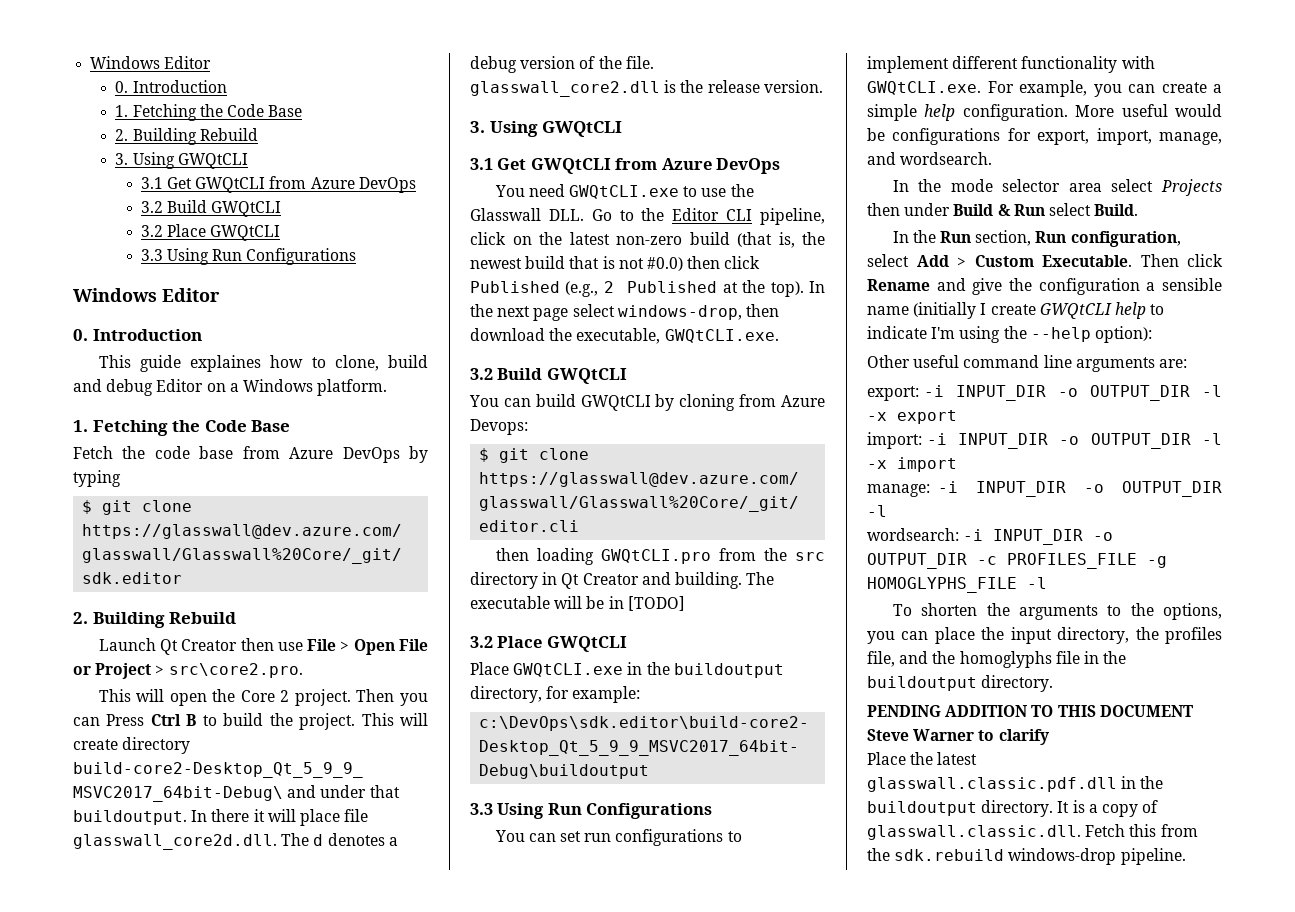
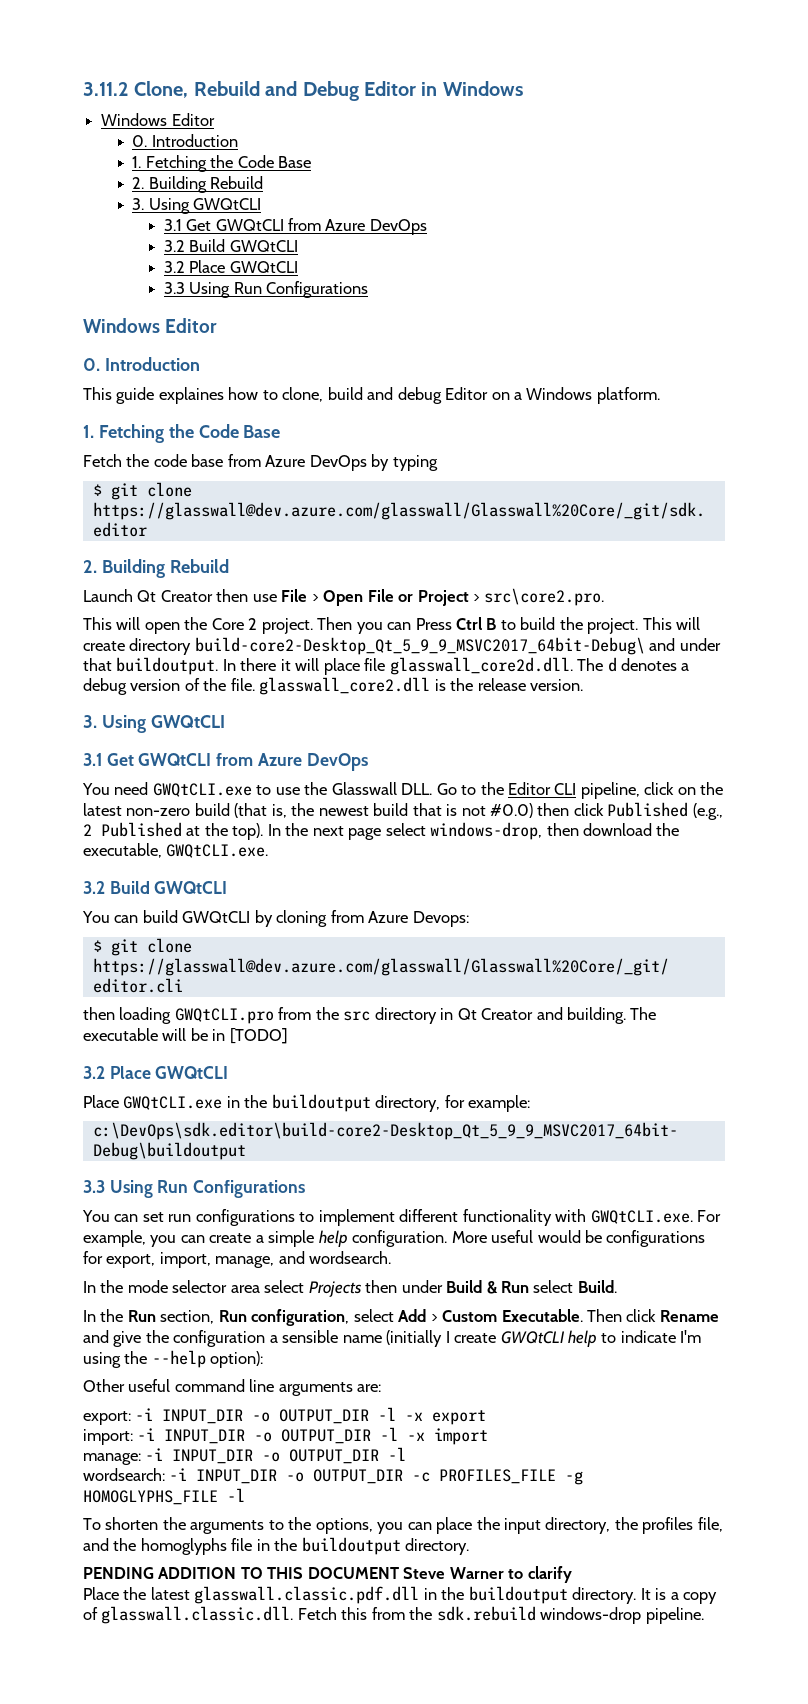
+ 3.11.2 Clone, Rebuild and Debug Editor in Windows

